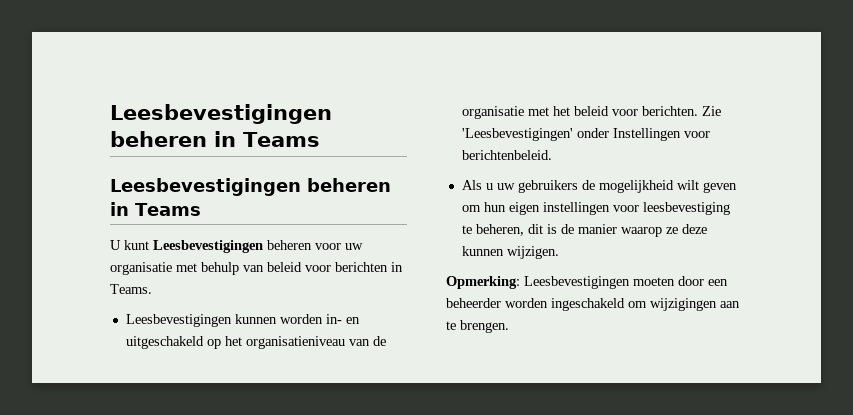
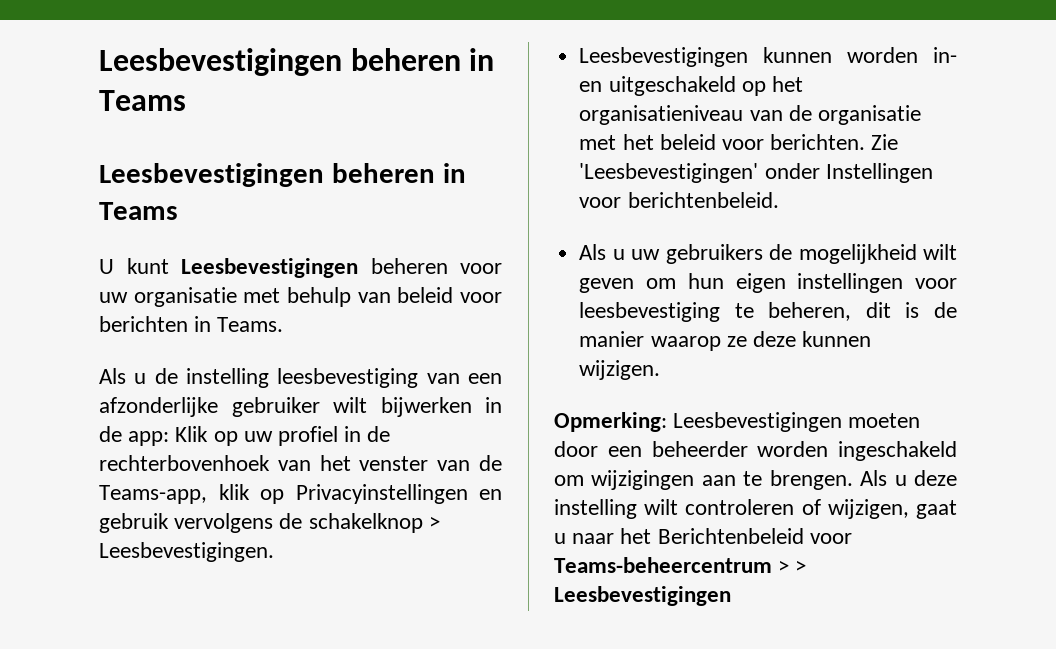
+ Als u de instelling leesbevestiging van een afzonderlijke gebruiker wilt bijwerken in de app: Klik op uw profiel in de rechterbovenhoek van het venster van de Teams-app, klik op Privacyinstellingen en gebruik vervolgens de schakelknop > Leesbevestigingen.
+ Als u deze instelling wilt controleren of wijzigen, gaat u naar het Berichtenbeleid voor Teams-beheercentrum > > Leesbevestigingen

